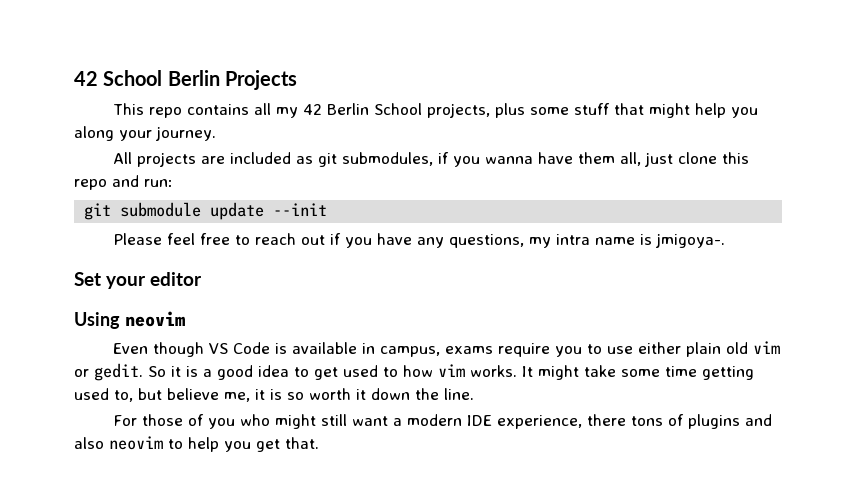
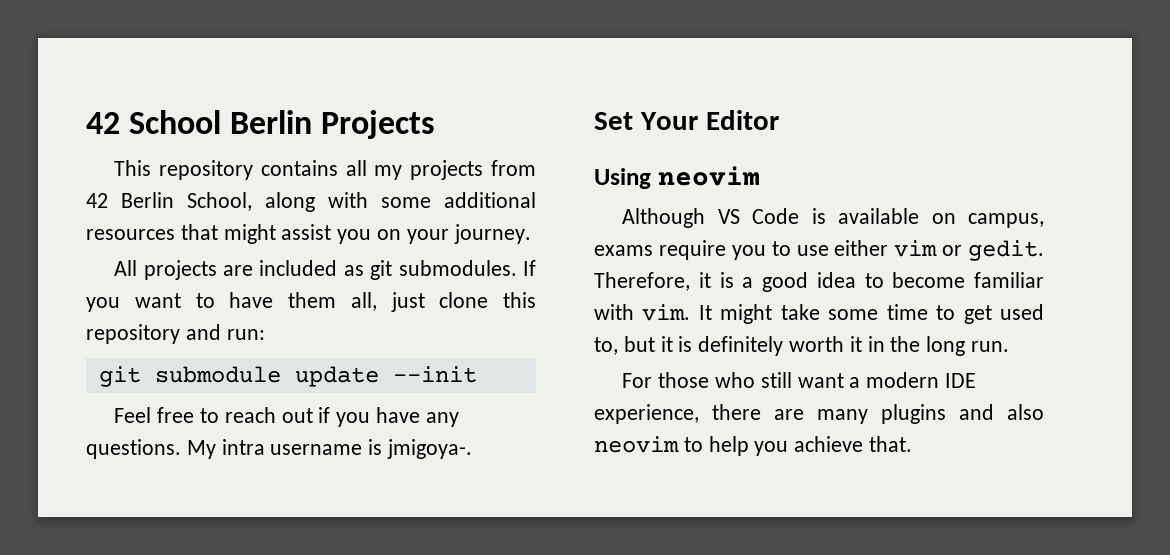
- This repo contains all my 42 Berlin School projects, plus some stuff that might help you along your journey.
+ This repository contains all my projects from 42 Berlin School, along with some additional resources that might assist you on your journey.
- All projects are included as git submodules, if you wanna have them all, just clone this repo and run:
+ All projects are included as git submodules. If you want to have them all, just clone this repository and run:
- Please feel free to reach out if you have any questions, my intra name is jmigoya-.
+ Feel free to reach out if you have any questions. My intra username is jmigoya-.
- Set your editor
+ Set Your Editor
- Even though VS Code is available in campus, exams require you to use either plain old vim or gedit.
+ Although VS Code is available on campus, exams require you to use either vim or gedit.
- So it is a good idea to get used to how vim works.
+ Therefore, it is a good idea to become familiar with vim.
- It might take some time getting used to, but believe me, it is so worth it down the line.
- For those of you who might still want a modern IDE experience, there tons of plugins and also neovim to help you get that.
+ It might take some time to get used to, but it is definitely worth it in the long run.
+ For those who still want a modern IDE experience, there are many plugins and also neovim to help you achieve that.

